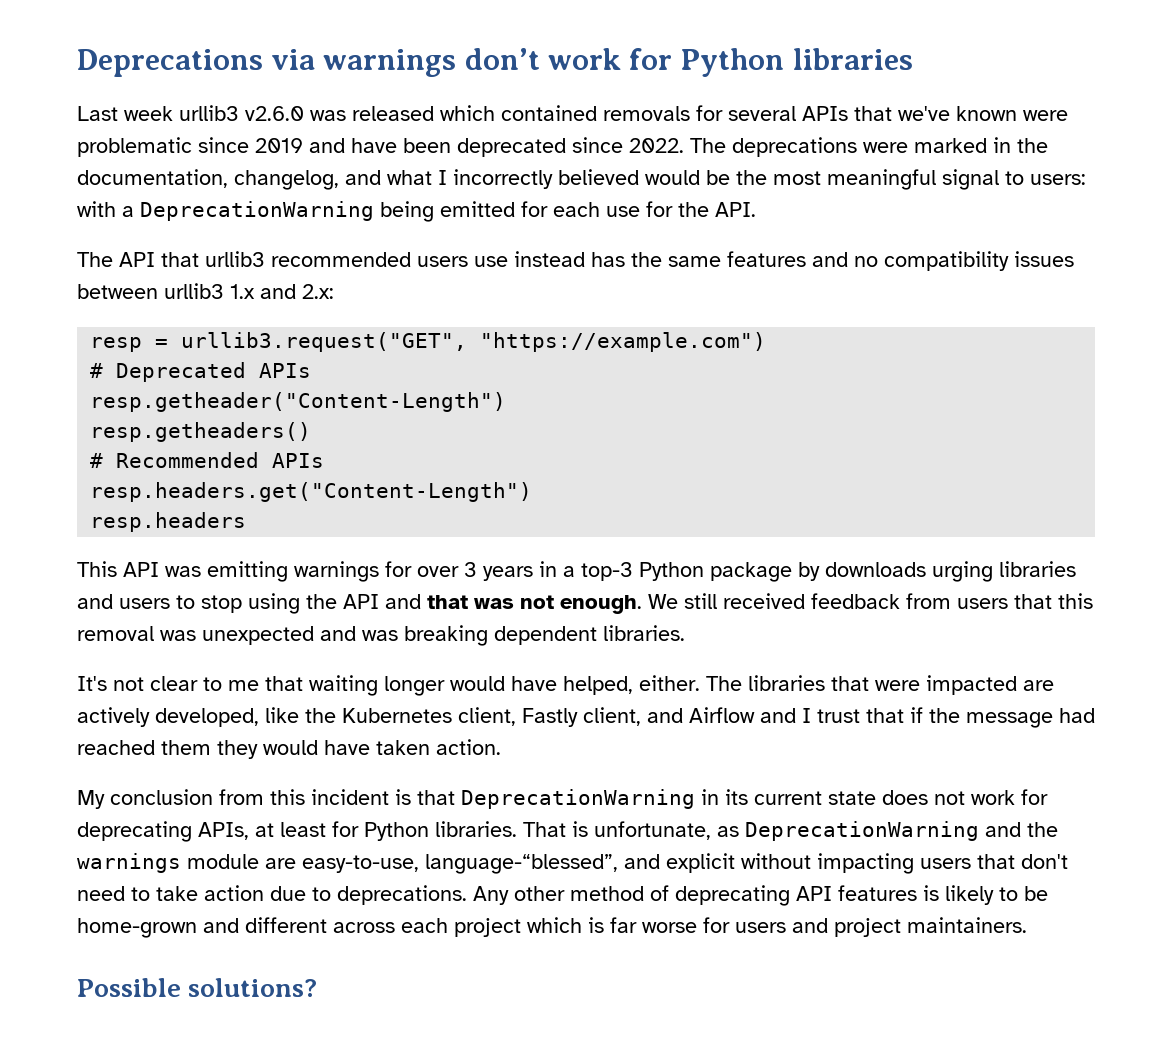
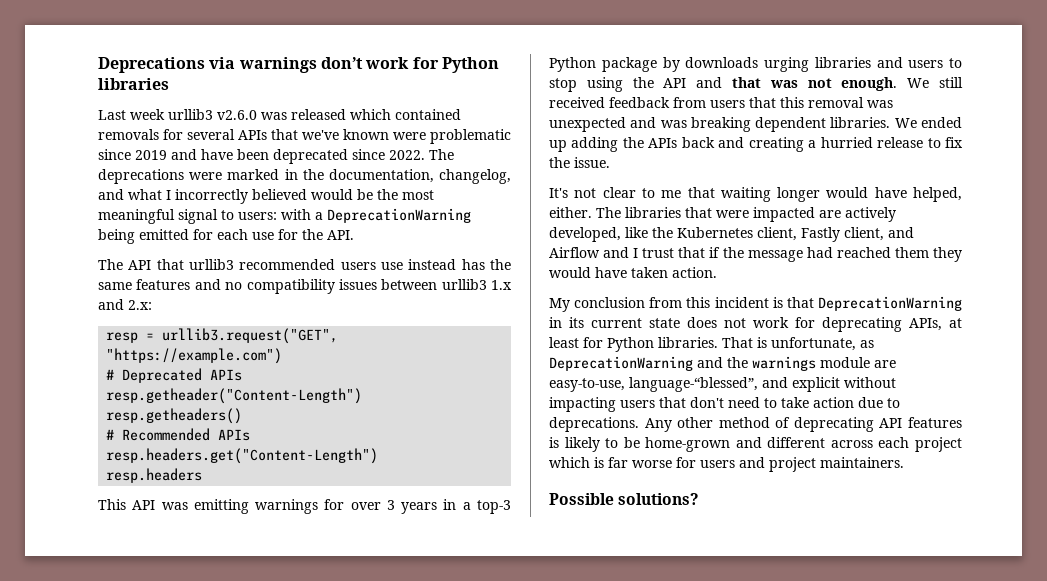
+ We ended up adding the APIs back and creating a hurried release to fix the issue.

